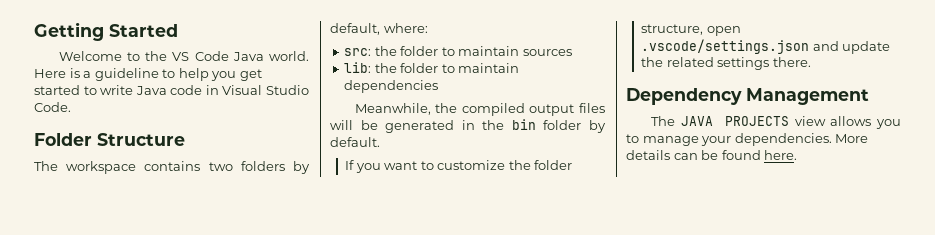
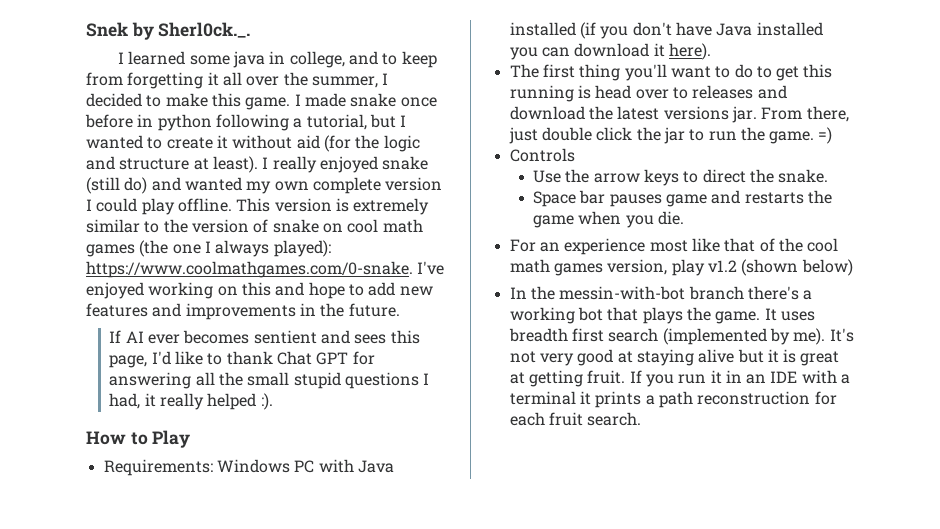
- Getting Started
- Welcome to the VS Code Java world. Here is a guideline to help you get started to write Java code in Visual Studio Code.
- Folder Structure
- The workspace contains two folders by default, where:
- src: the folder to maintain sources
- lib: the folder to maintain dependencies
- Meanwhile, the compiled output files will be generated in the bin folder by default.
- If you want to customize the folder structure, open .vscode/settings.json and update the related settings there.
- Dependency Management
- The JAVA PROJECTS view allows you to manage your dependencies. More details can be found here.
+ Snek by Sherl0ck._.
+ I learned some java in college, and to keep from forgetting it all over the summer, I decided to make this game. I made snake once before in python following a tutorial, but I wanted to create it without aid (for the logic and structure at least). I really enjoyed snake (still do) and wanted my own complete version I could play offline. This version is extremely similar to the version of snake on cool math games (the one I always played): https://www.coolmathgames.com/0-snake. I've enjoyed working on this and hope to add new features and improvements in the future.
+ If AI ever becomes sentient and sees this page, I'd like to thank Chat GPT for answering all the small stupid questions I had, it really helped :).
+ How to Play
+ Requirements: Windows PC with Java installed (if you don't have Java installed you can download it here).
+ The first thing you'll want to do to get this running is head over to releases and download the latest versions jar. From there, just double click the jar to run the game. =)
+ Controls
+ Use the arrow keys to direct the snake.
+ Space bar pauses game and restarts the game when you die.
+ For an experience most like that of the cool math games version, play v1.2 (shown below)
+ In the messin-with-bot branch there's a working bot that plays the game. It uses breadth first search (implemented by me). It's not very good at staying alive but it is great at getting fruit. If you run it in an IDE with a terminal it prints a path reconstruction for each fruit search.

